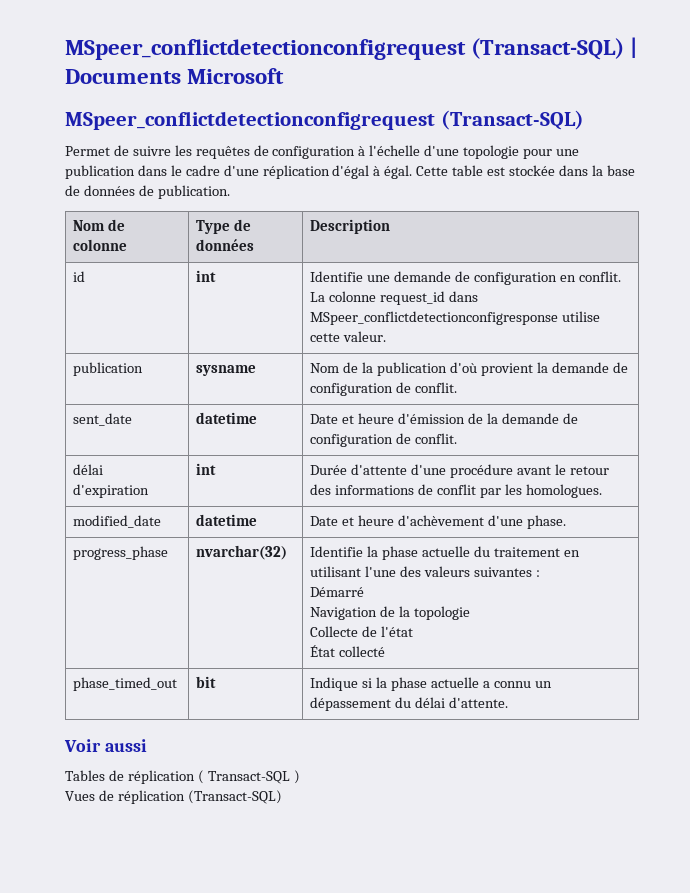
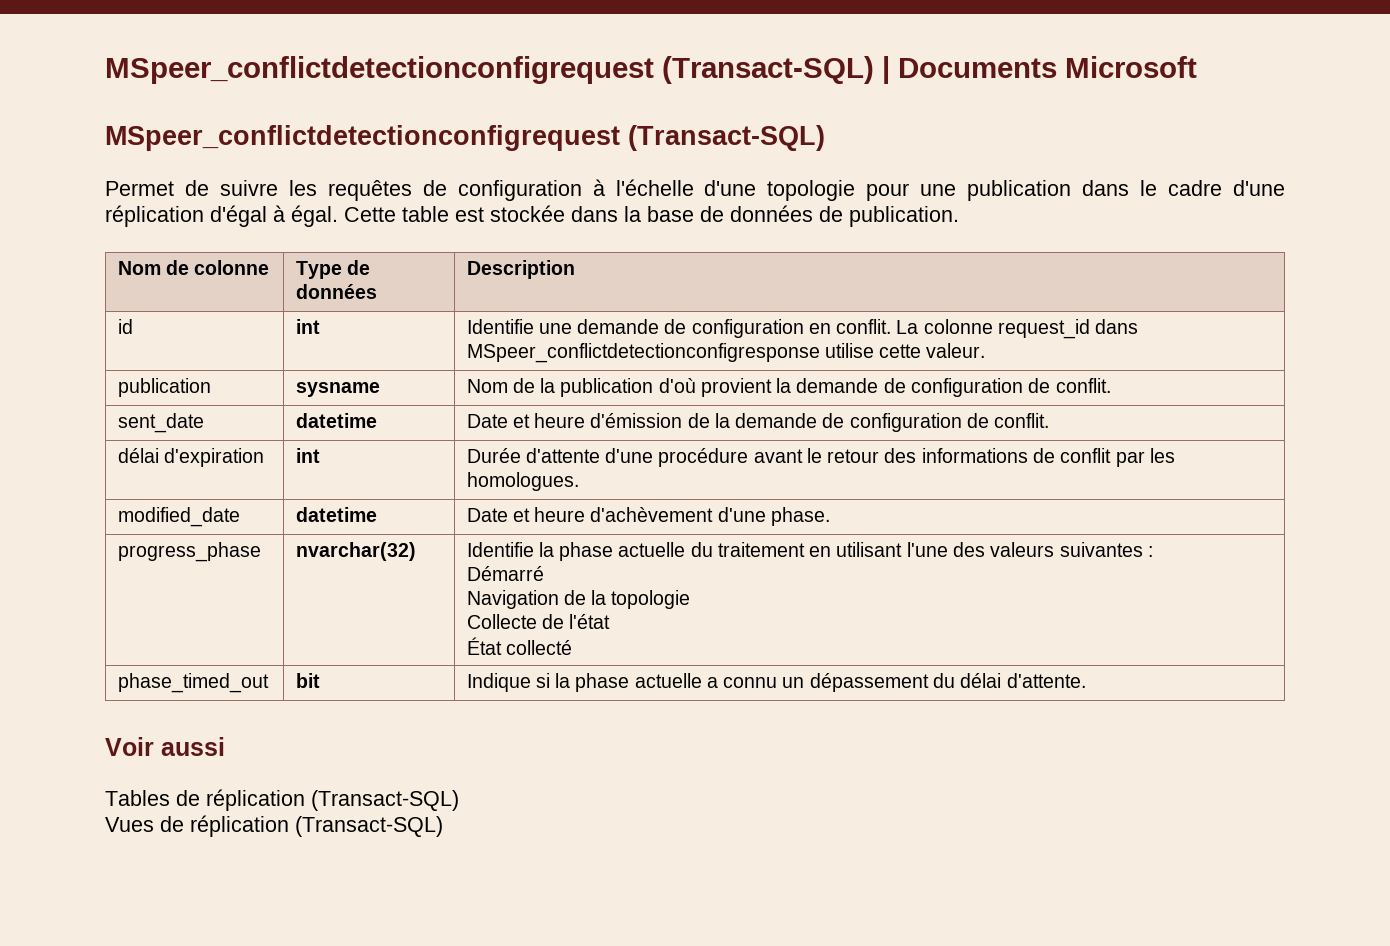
- Tables de réplication ( Transact-SQL )
+ Tables de réplication (Transact-SQL)

